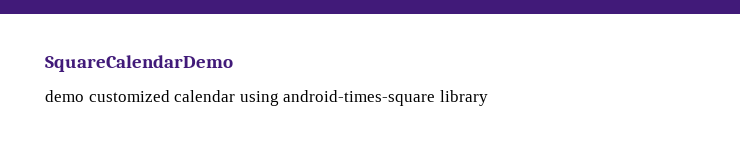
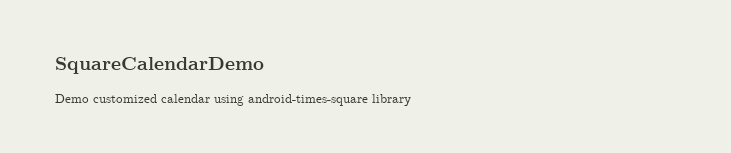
- demo customized calendar using android-times-square library
+ Demo customized calendar using android-times-square library

